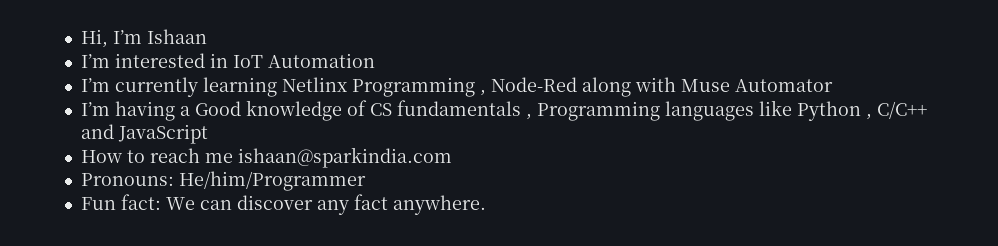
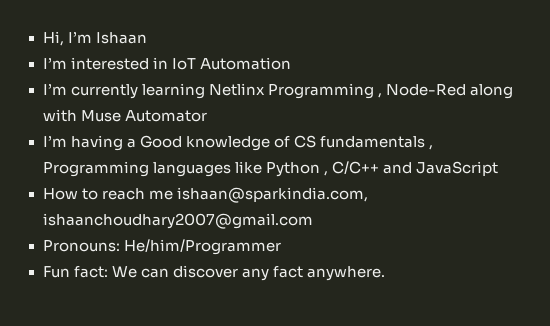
- How to reach me ishaan@sparkindia.com
+ How to reach me ishaan@sparkindia.com, ishaanchoudhary2007@gmail.com

